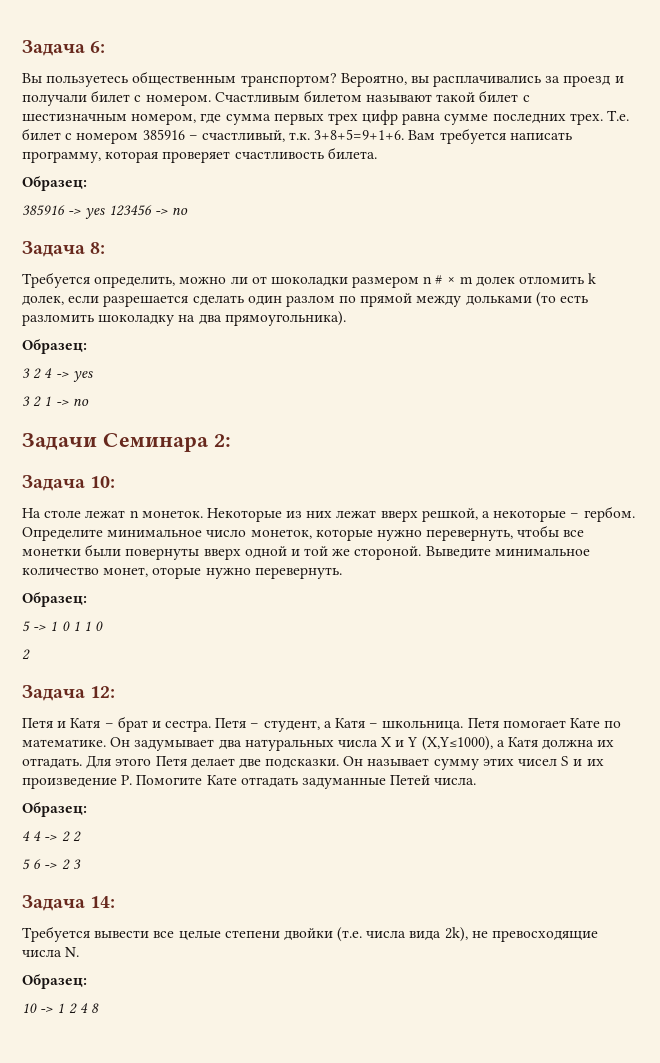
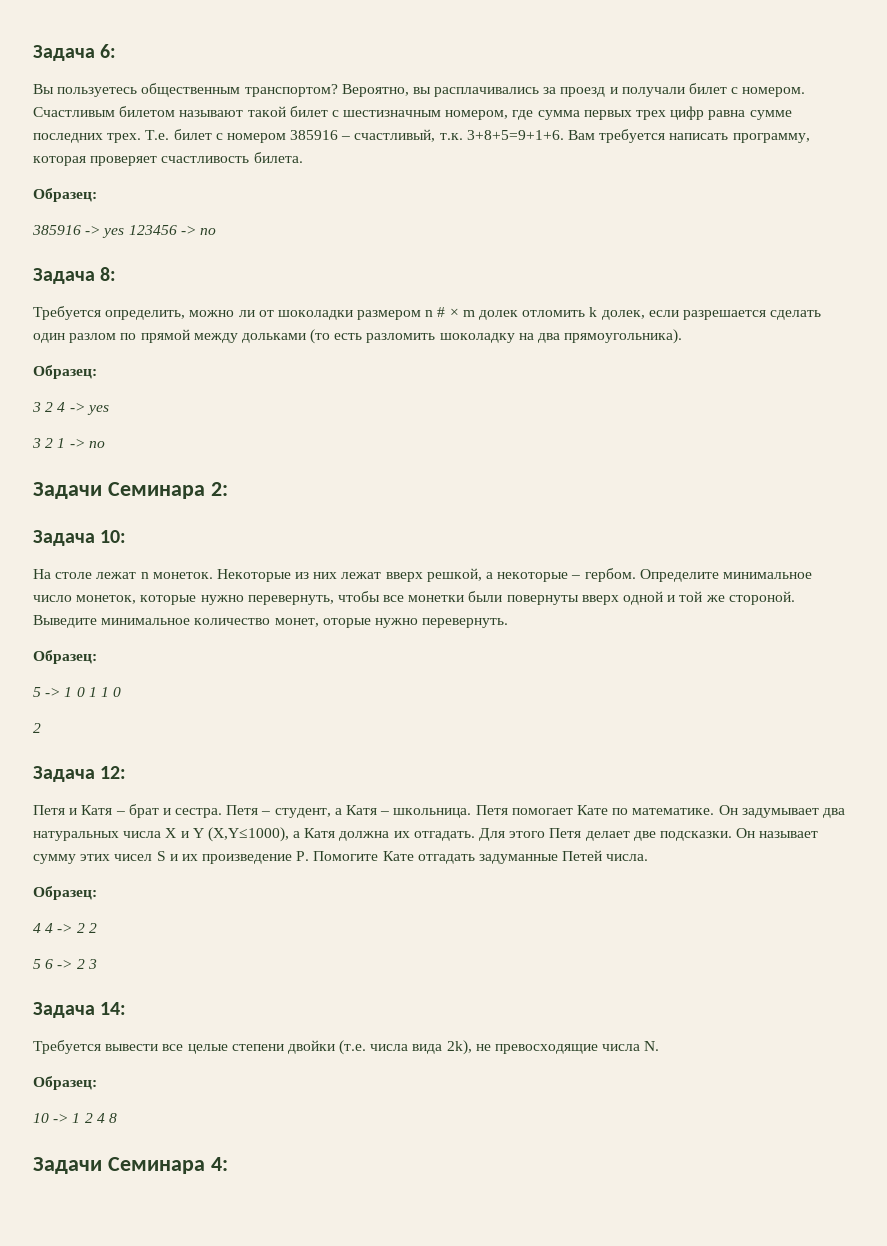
+ Задачи Семинара 4:

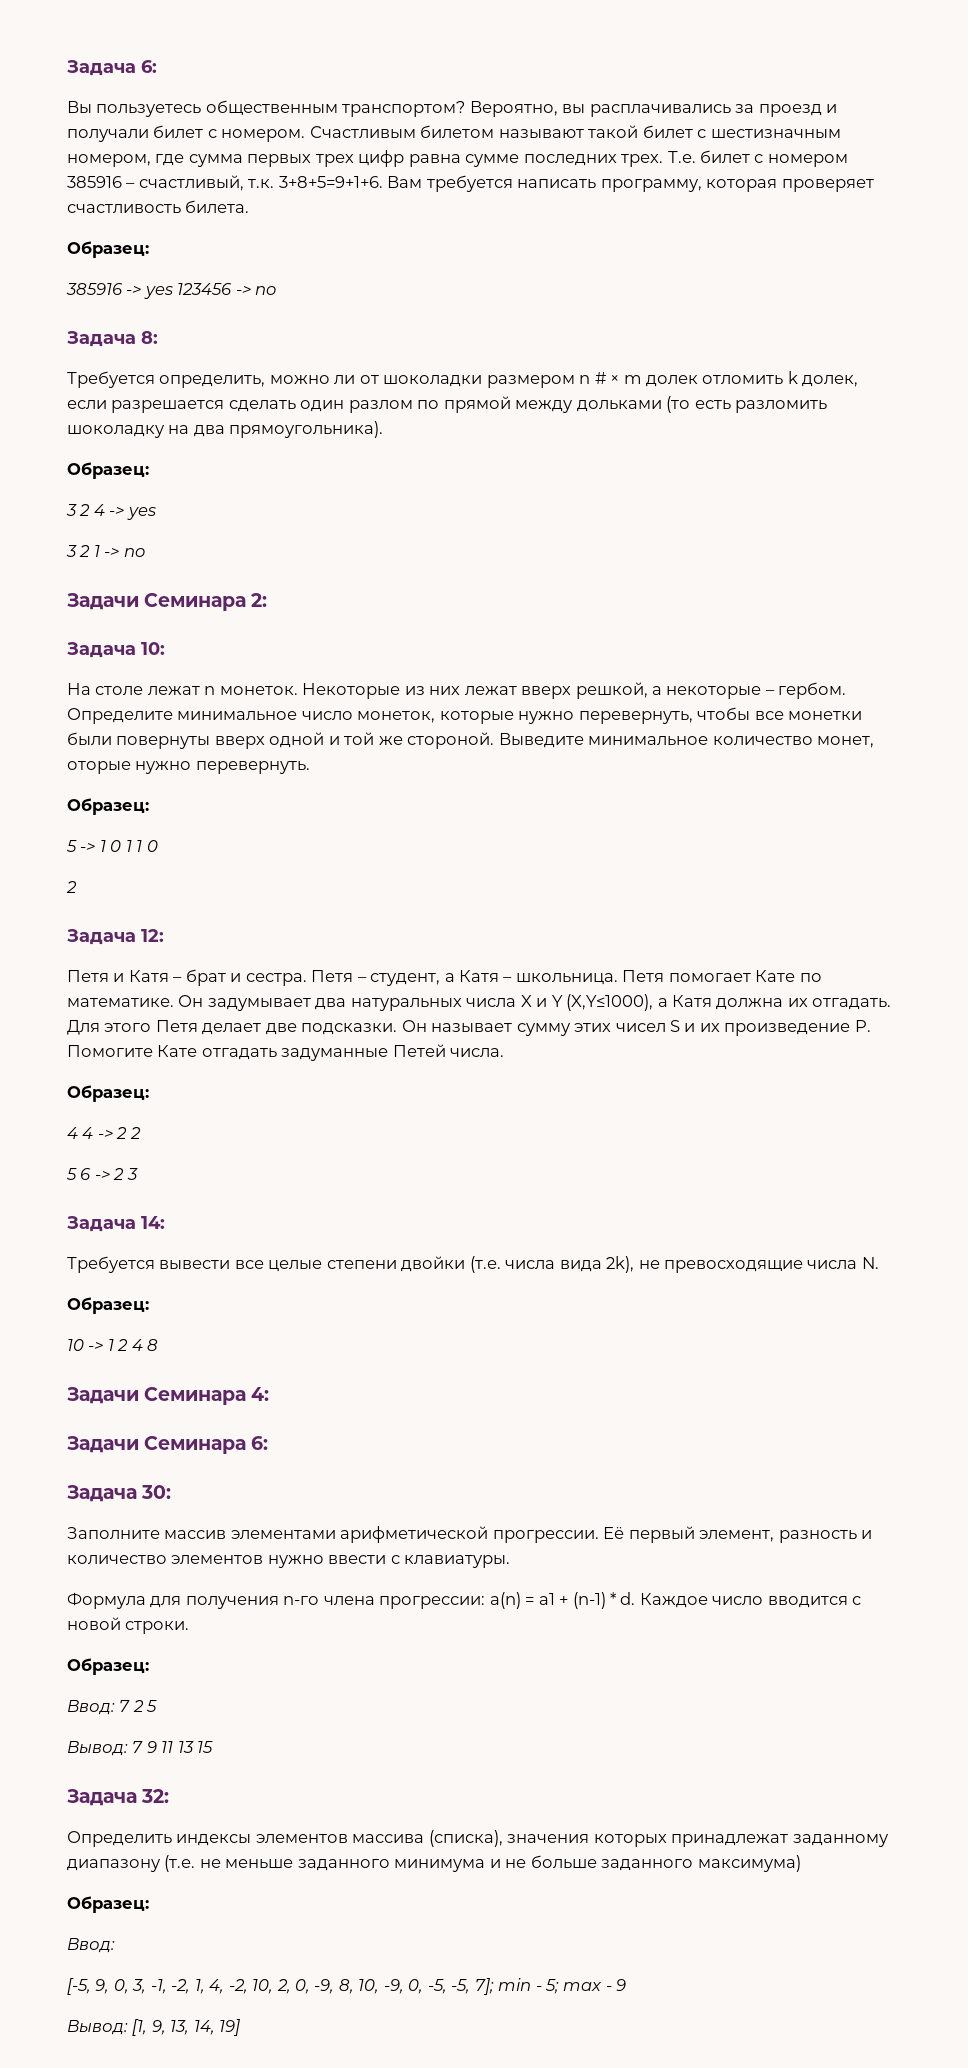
+ Задачи Семинара 6:
+ Задача 30:
+ Заполните массив элементами арифметической прогрессии. Её первый элемент, разность и количество элементов нужно ввести с клавиатуры.
+ Формула для получения n-го члена прогрессии: a(n) = a1 + (n-1) * d. Каждое число вводится с новой строки.
+ Образец:
+ Ввод: 7 2 5
+ Вывод: 7 9 11 13 15
+ Задача 32:
+ Определить индексы элементов массива (списка), значения которых принадлежат заданному диапазону (т.е. не меньше заданного минимума и не больше заданного максимума)
+ Образец:
+ Ввод:
+ [-5, 9, 0, 3, -1, -2, 1, 4, -2, 10, 2, 0, -9, 8, 10, -9, 0, -5, -5, 7]; min - 5; max - 9
+ Вывод: [1, 9, 13, 14, 19]

